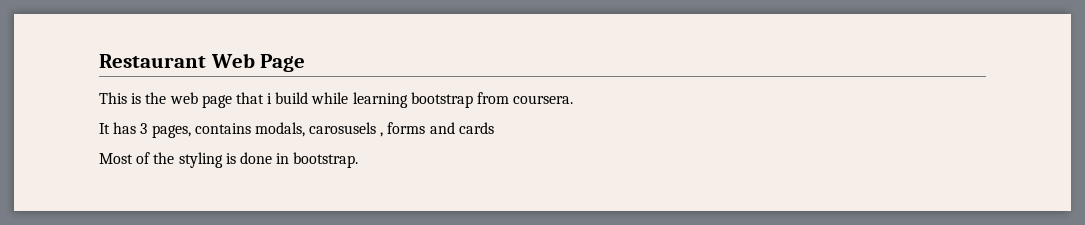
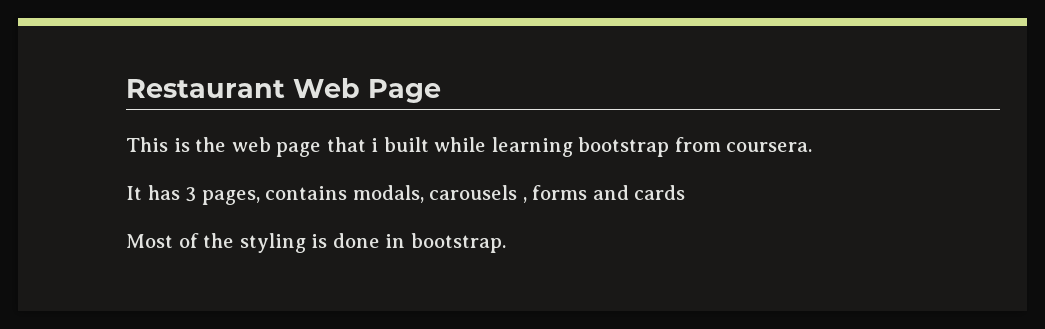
- This is the web page that i build while learning bootstrap from coursera.
+ This is the web page that i built while learning bootstrap from coursera.
- It has 3 pages, contains modals, carosusels , forms and cards
+ It has 3 pages, contains modals, carousels , forms and cards

